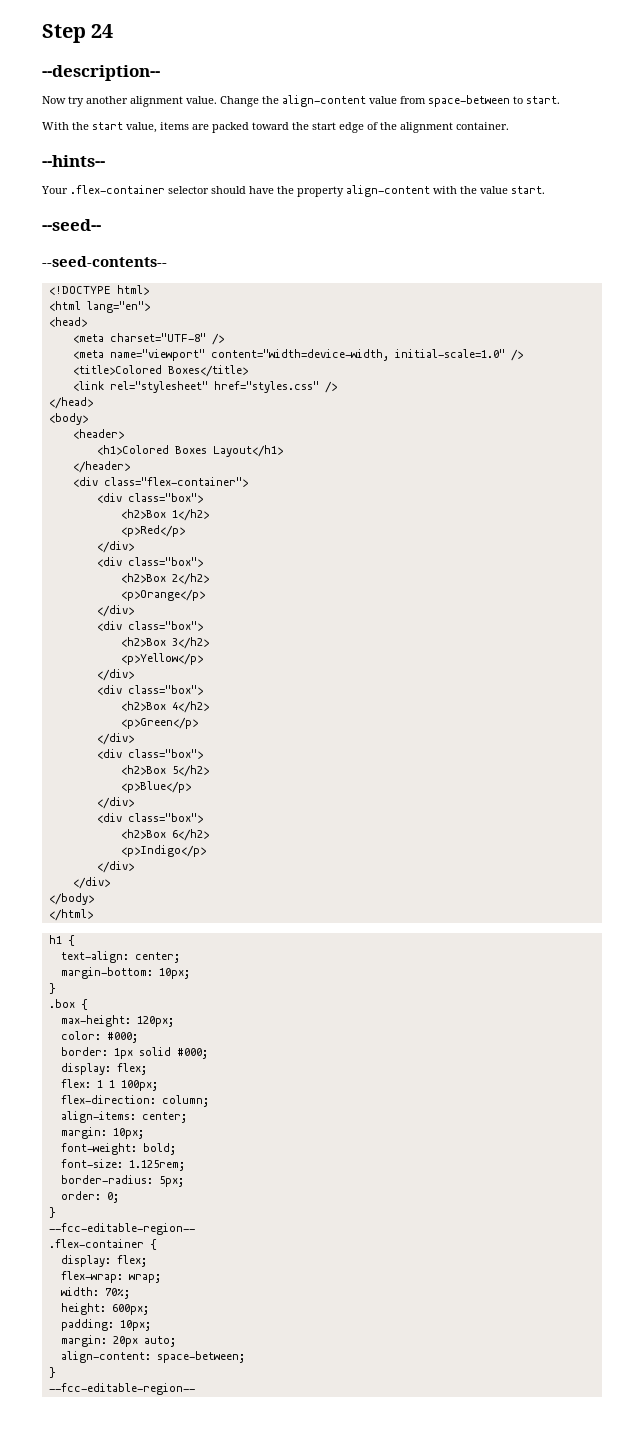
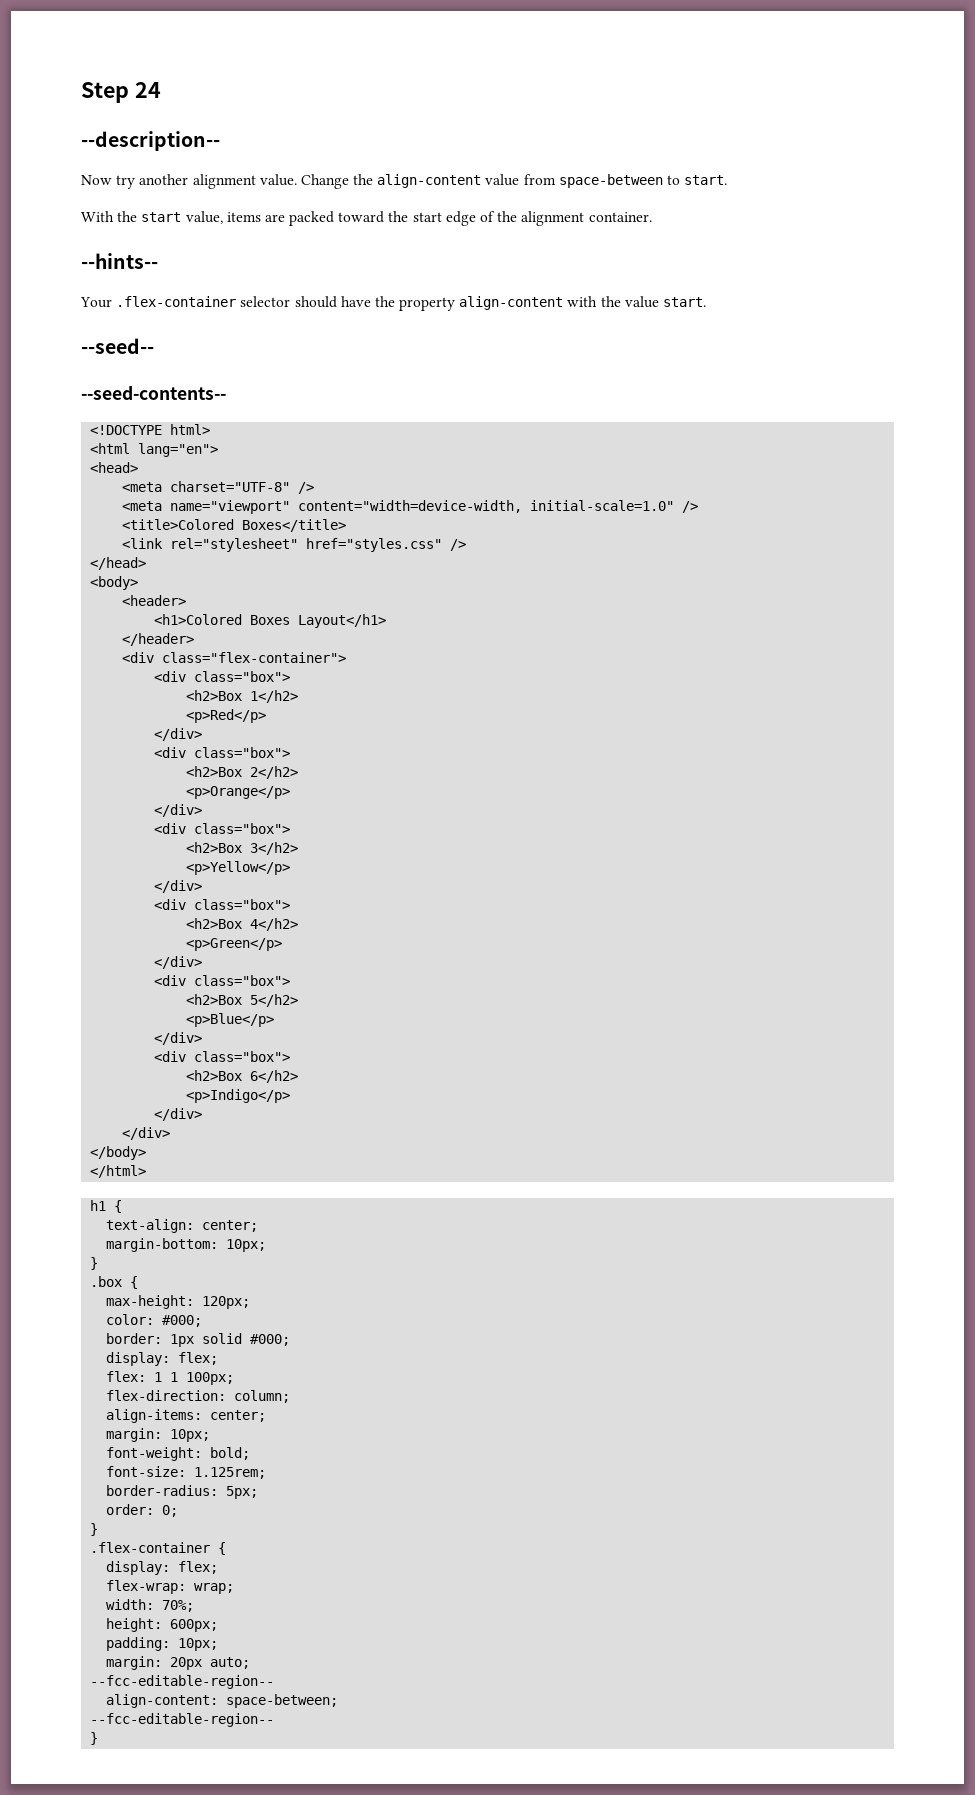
  order: 0;
  }
- --fcc-editable-region--
  margin: 20px auto;
+ --fcc-editable-region--
  align-content: space-between;
+ --fcc-editable-region--
  }
- --fcc-editable-region--

